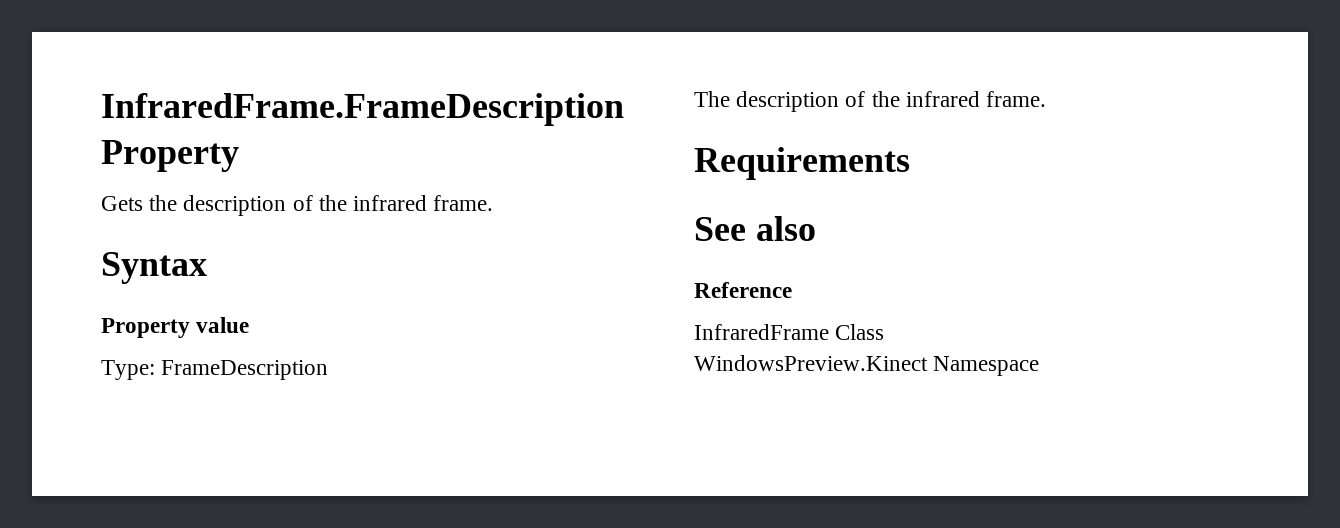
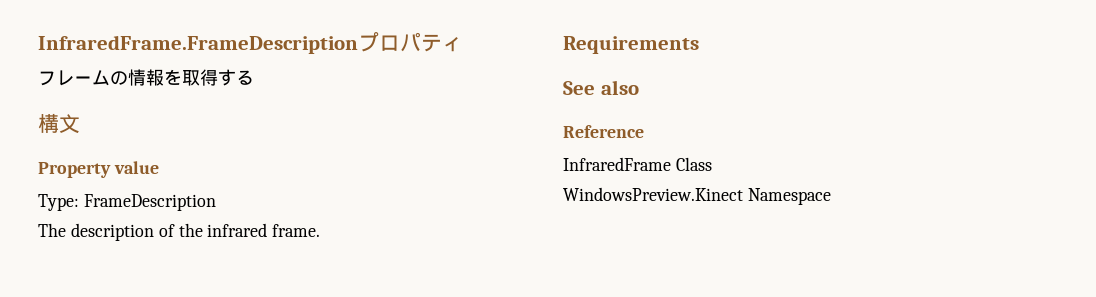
- InfraredFrame.FrameDescription Property
- Gets the description of the infrared frame.
- Syntax
+ InfraredFrame.FrameDescriptionプロパティ
+ フレームの情報を取得する
+ 構文

